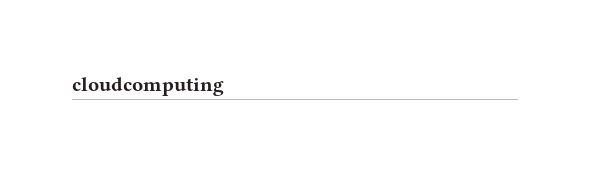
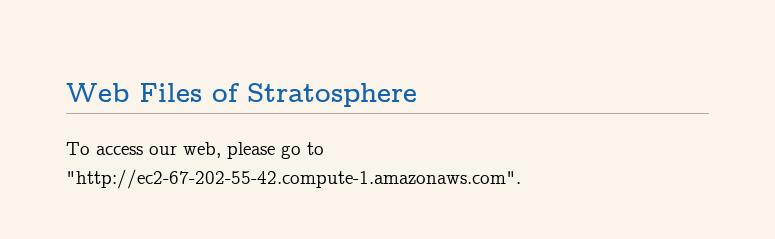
- cloudcomputing
+ Web Files of Stratosphere
+ To access our web, please go to "http://ec2-67-202-55-42.compute-1.amazonaws.com".

